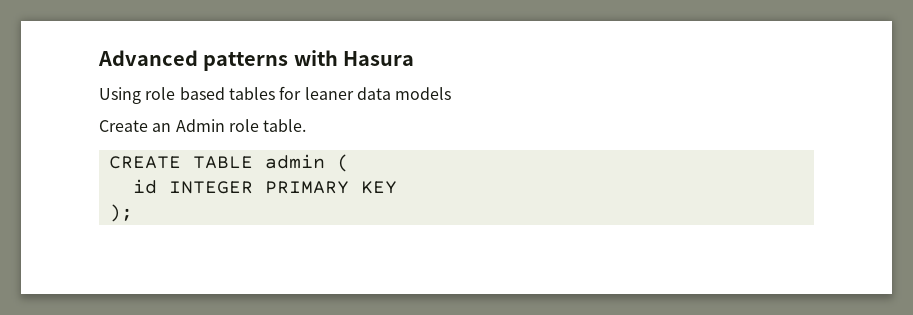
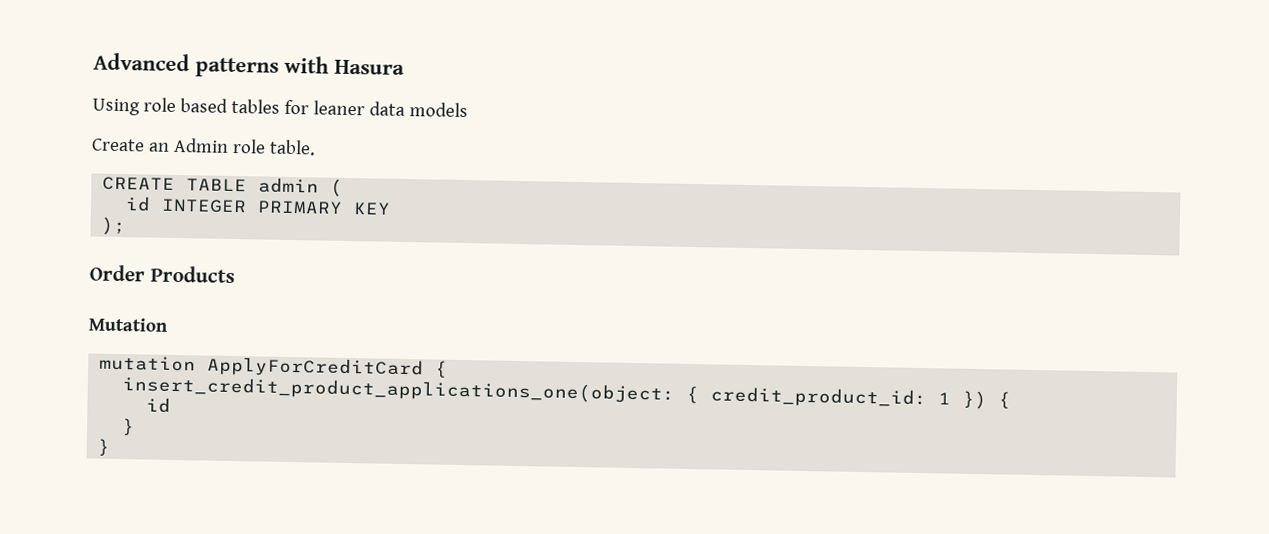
+ Order Products
+ Mutation
+ mutation ApplyForCreditCard {
+ insert_credit_product_applications_one(object: { credit_product_id: 1 }) {
+ id
+ }
+ }

